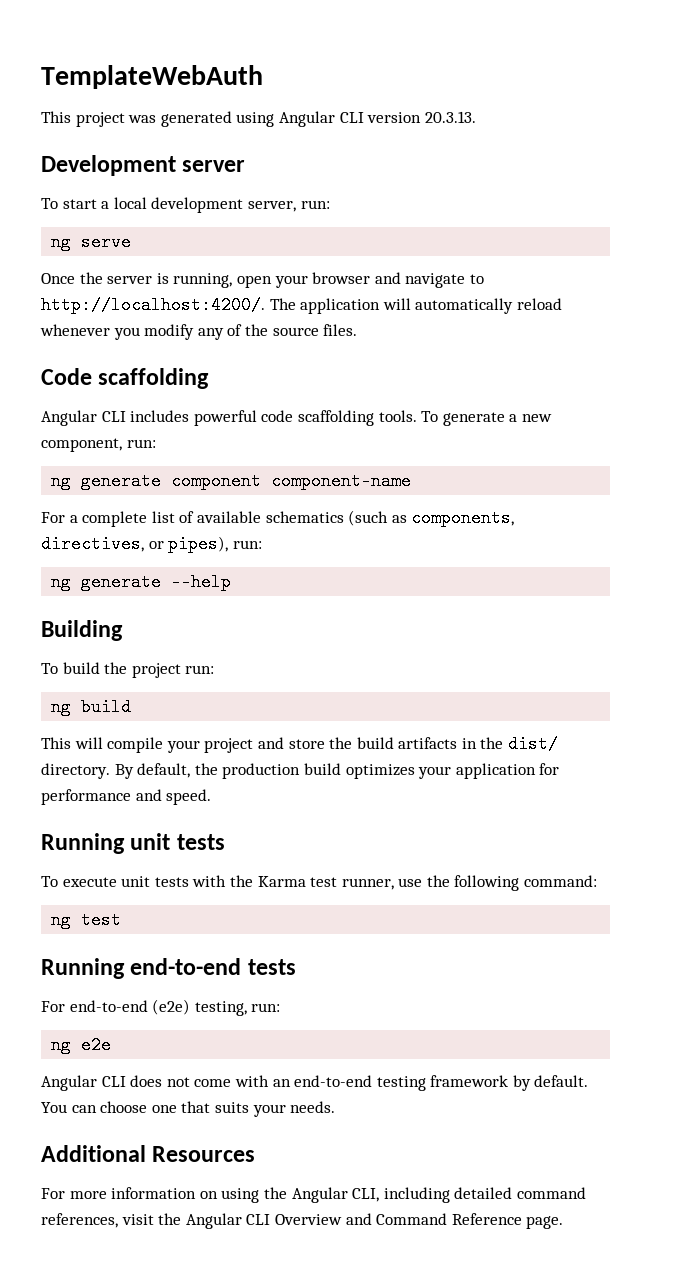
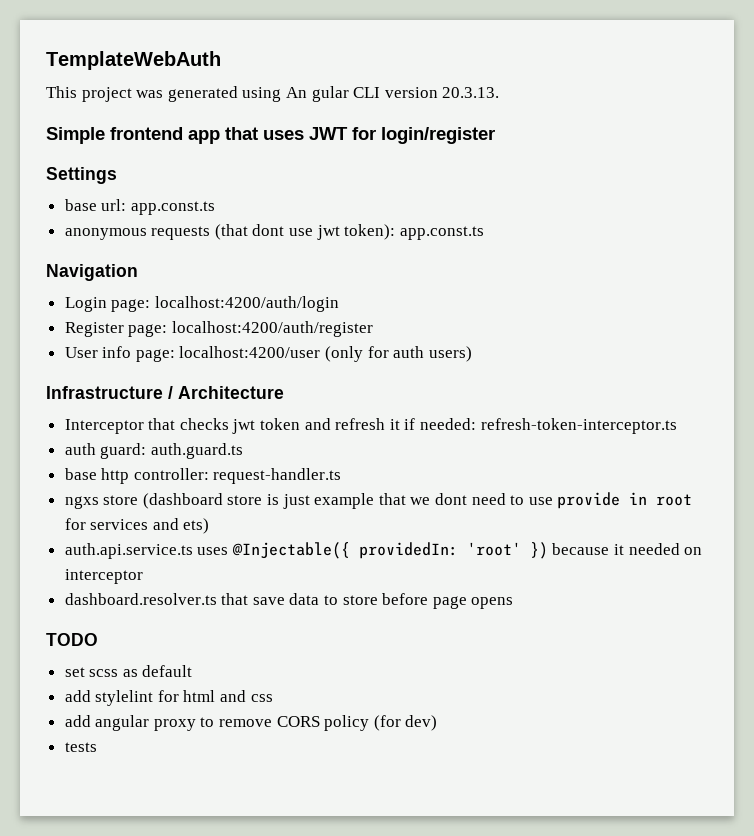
- This project was generated using Angular CLI version 20.3.13.
+ This project was generated using An gular CLI version 20.3.13.
- Development server
- To start a local development server, run:
- ng serve
- Once the server is running, open your browser and navigate to http://localhost:4200/. The application will automatically reload whenever you modify any of the source files.
- Code scaffolding
- Angular CLI includes powerful code scaffolding tools. To generate a new component, run:
- ng generate component component-name
- For a complete list of available schematics (such as components, directives, or pipes), run:
- ng generate --help
- Building
- To build the project run:
- ng build
- This will compile your project and store the build artifacts in the dist/ directory. By default, the production build optimizes your application for performance and speed.
- Running unit tests
- To execute unit tests with the Karma test runner, use the following command:
- ng test
- Running end-to-end tests
- For end-to-end (e2e) testing, run:
- ng e2e
- Angular CLI does not come with an end-to-end testing framework by default. You can choose one that suits your needs.
- Additional Resources
- For more information on using the Angular CLI, including detailed command references, visit the Angular CLI Overview and Command Reference page.
+ Simple frontend app that uses JWT for login/register
+ Settings
+ base url: app.const.ts
+ anonymous requests (that dont use jwt token): app.const.ts
+ Navigation
+ Login page: localhost:4200/auth/login
+ Register page: localhost:4200/auth/register
+ User info page: localhost:4200/user (only for auth users)
+ Infrastructure / Architecture
+ Interceptor that checks jwt token and refresh it if needed: refresh-token-interceptor.ts
+ auth guard: auth.guard.ts
+ base http controller: request-handler.ts
+ ngxs store (dashboard store is just example that we dont need to use provide in root for services and ets)
+ auth.api.service.ts uses @Injectable({ providedIn: 'root' }) because it needed on interceptor
+ dashboard.resolver.ts that save data to store before page opens
+ TODO
+ set scss as default
+ add stylelint for html and css
+ add angular proxy to remove CORS policy (for dev)
+ tests

